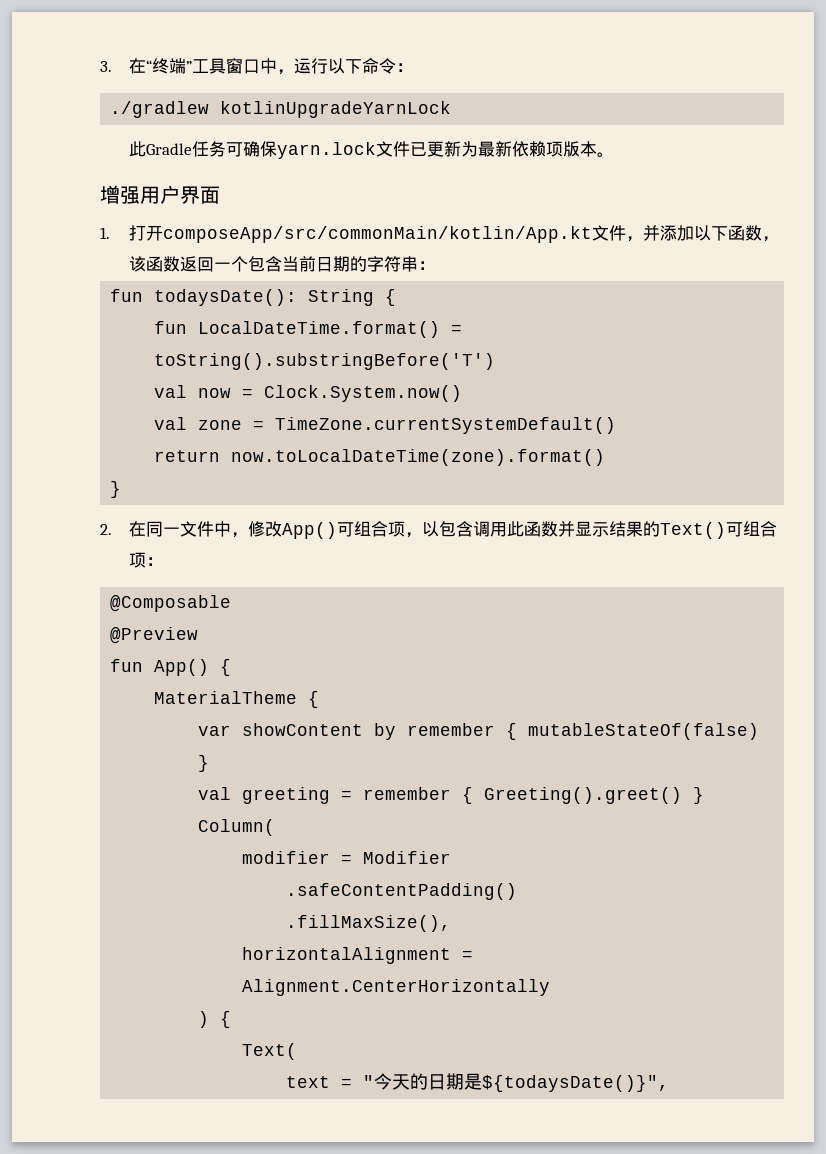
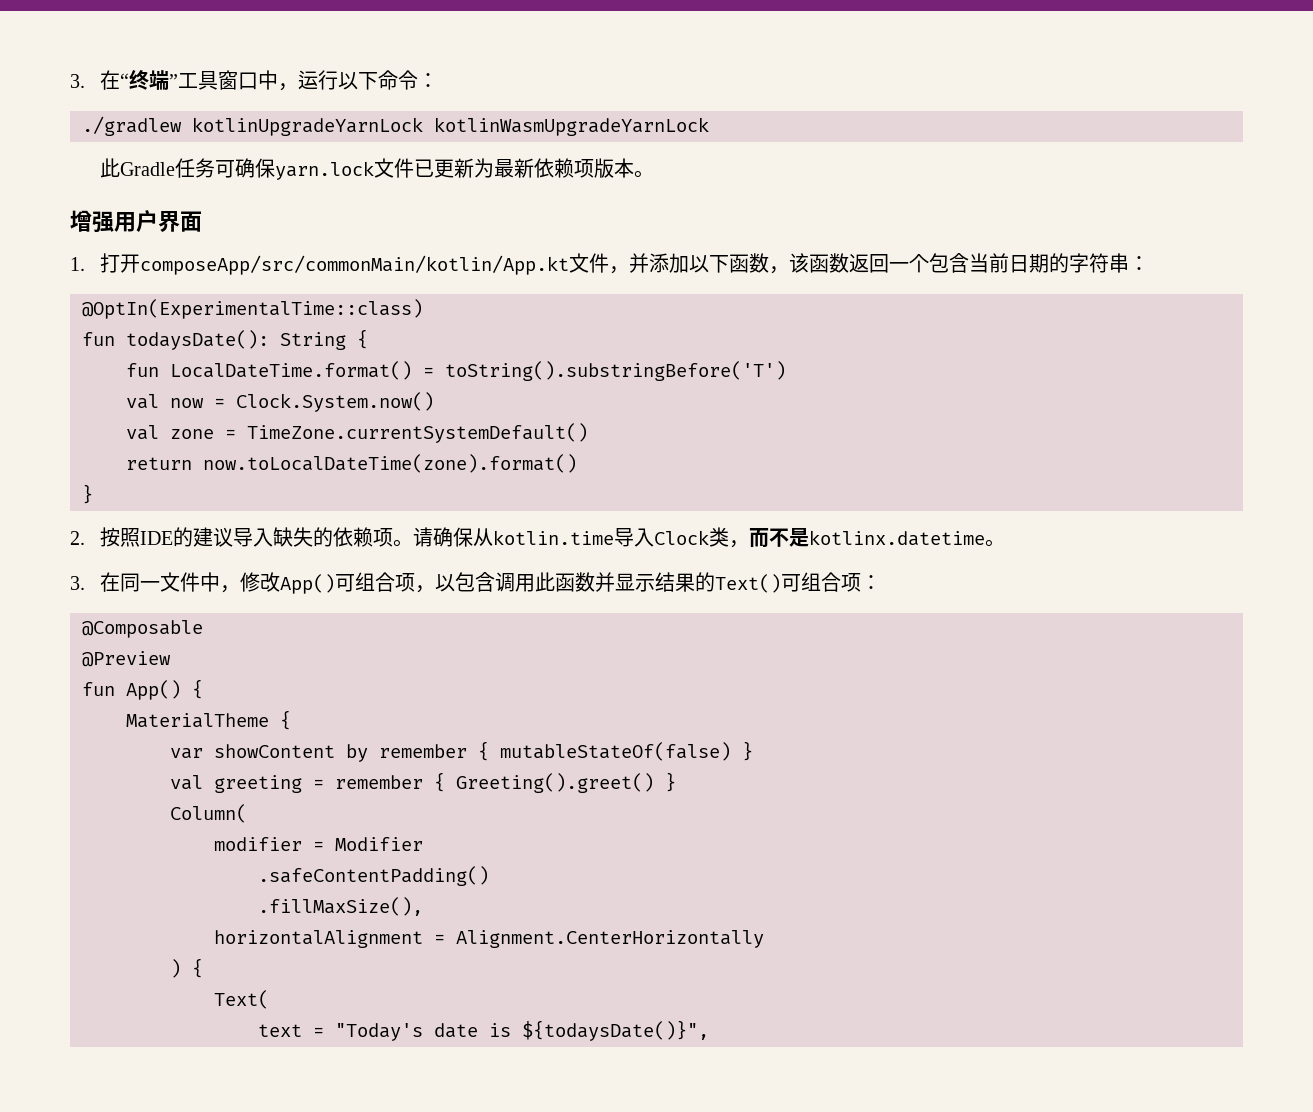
- ./gradlew kotlinUpgradeYarnLock
+ ./gradlew kotlinUpgradeYarnLock kotlinWasmUpgradeYarnLock
+ @OptIn(ExperimentalTime::class)
- 2.在同一文件中，修改App()可组合项，以包含调用此函数并显示结果的Text()可组合项：
+ 2.按照IDE的建议导入缺失的依赖项。请确保从kotlin.time导入Clock类，而不是kotlinx.datetime。
+ 3.在同一文件中，修改App()可组合项，以包含调用此函数并显示结果的Text()可组合项：
- text = "今天的日期是${todaysDate()}",
+ text = "Today's date is ${todaysDate()}",

